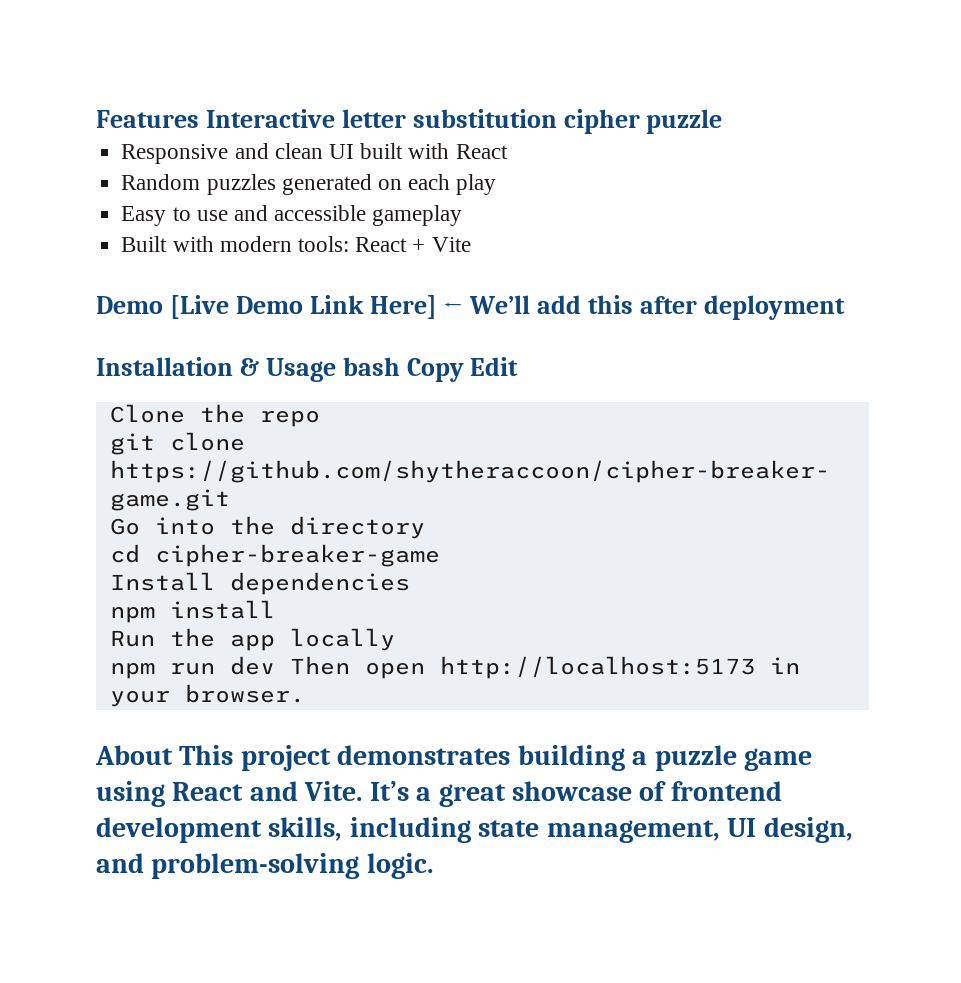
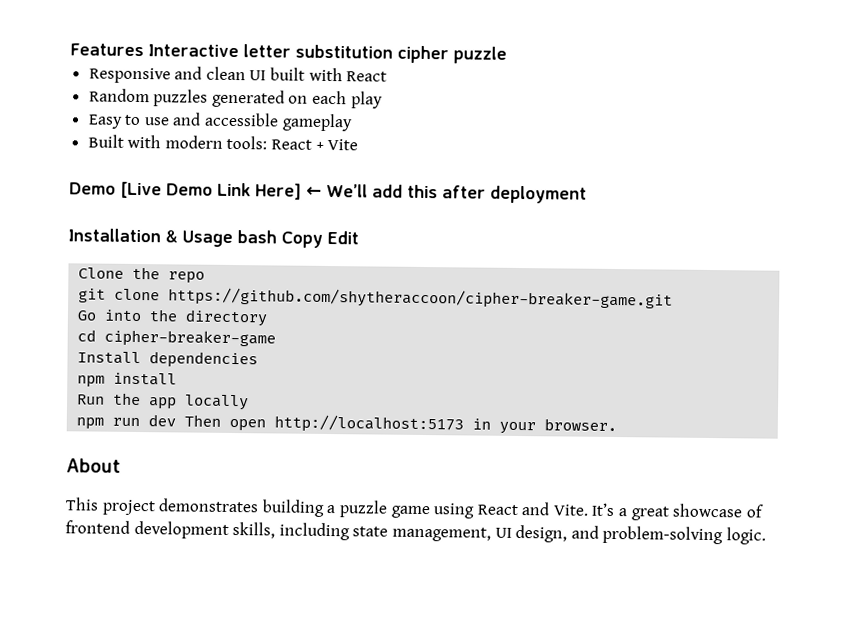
- About This project demonstrates building a puzzle game using React and Vite.
+ About
+ This project demonstrates building a puzzle game using React and Vite.

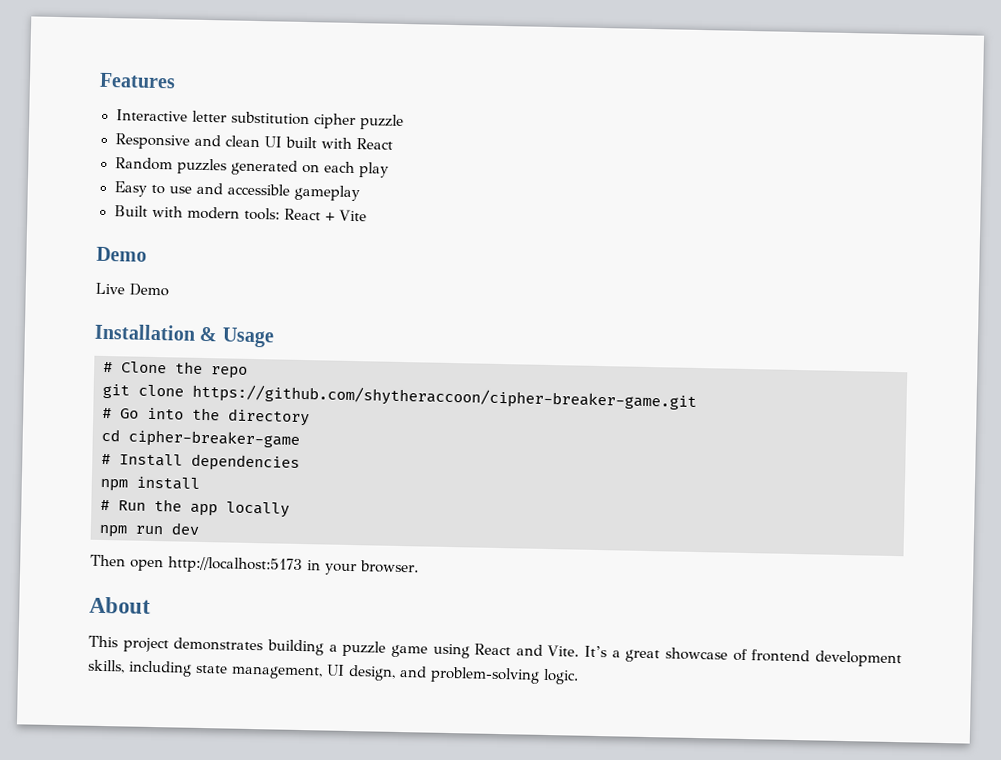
- Features Interactive letter substitution cipher puzzle
+ Features
+ Interactive letter substitution cipher puzzle
  Built with modern tools: React + Vite
- Demo [Live Demo Link Here] ← We’ll add this after deployment
+ Demo
+ Live Demo
- Installation & Usage bash Copy Edit
- Clone the repo
+ Installation & Usage
+ # Clone the repo
- Go into the directory
+ # Go into the directory
- Install dependencies
+ # Install dependencies
- Run the app locally
+ # Run the app locally
- npm run dev Then open http://localhost:5173 in your browser.
+ npm run dev
+ Then open http://localhost:5173 in your browser.

